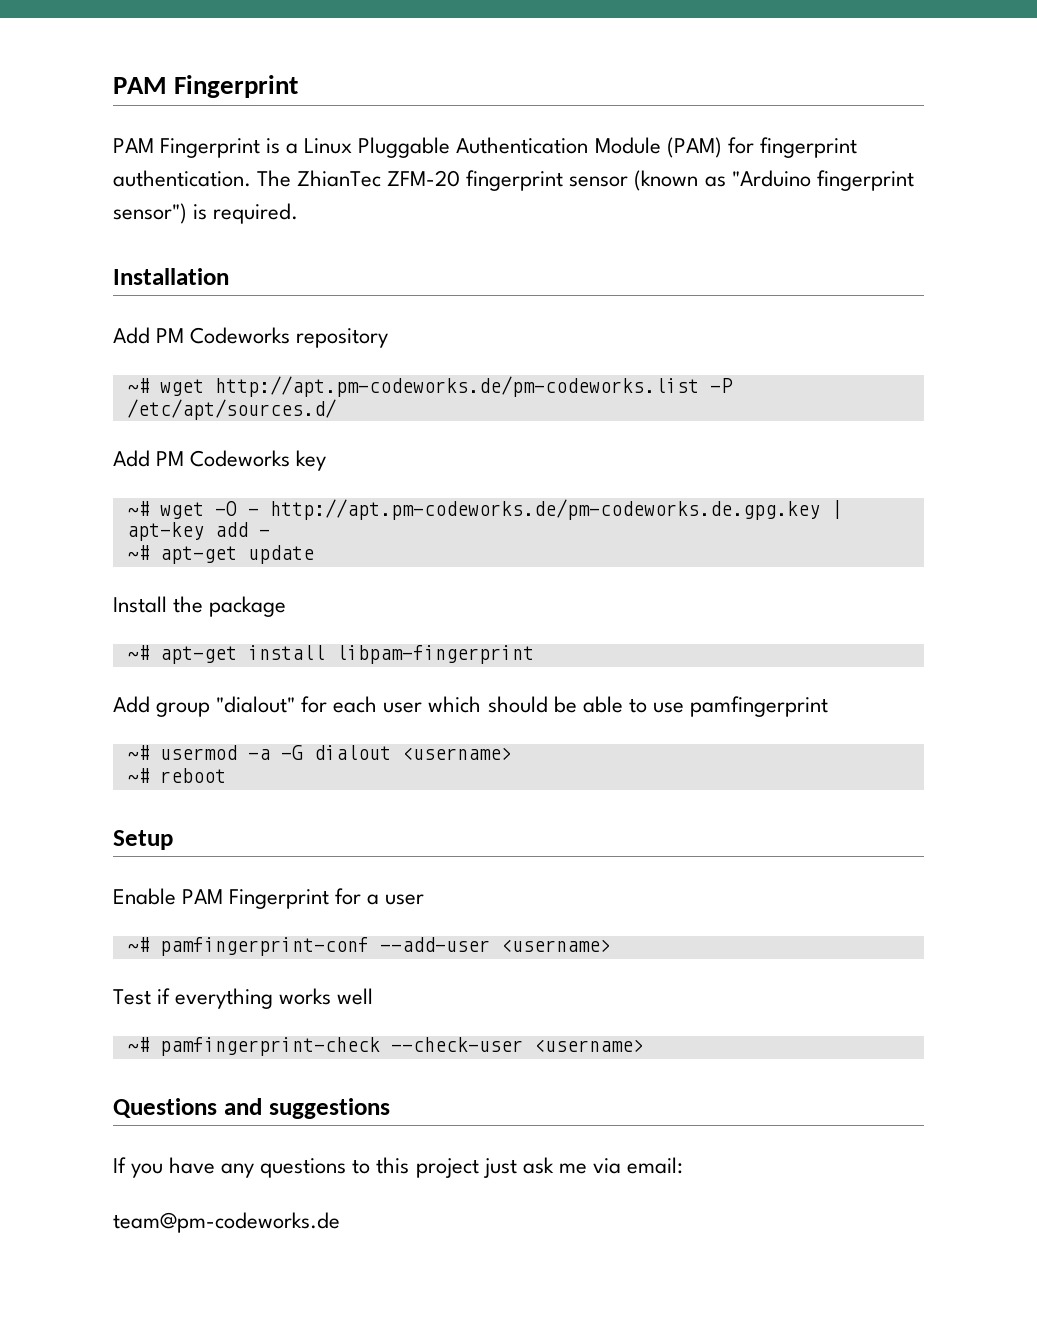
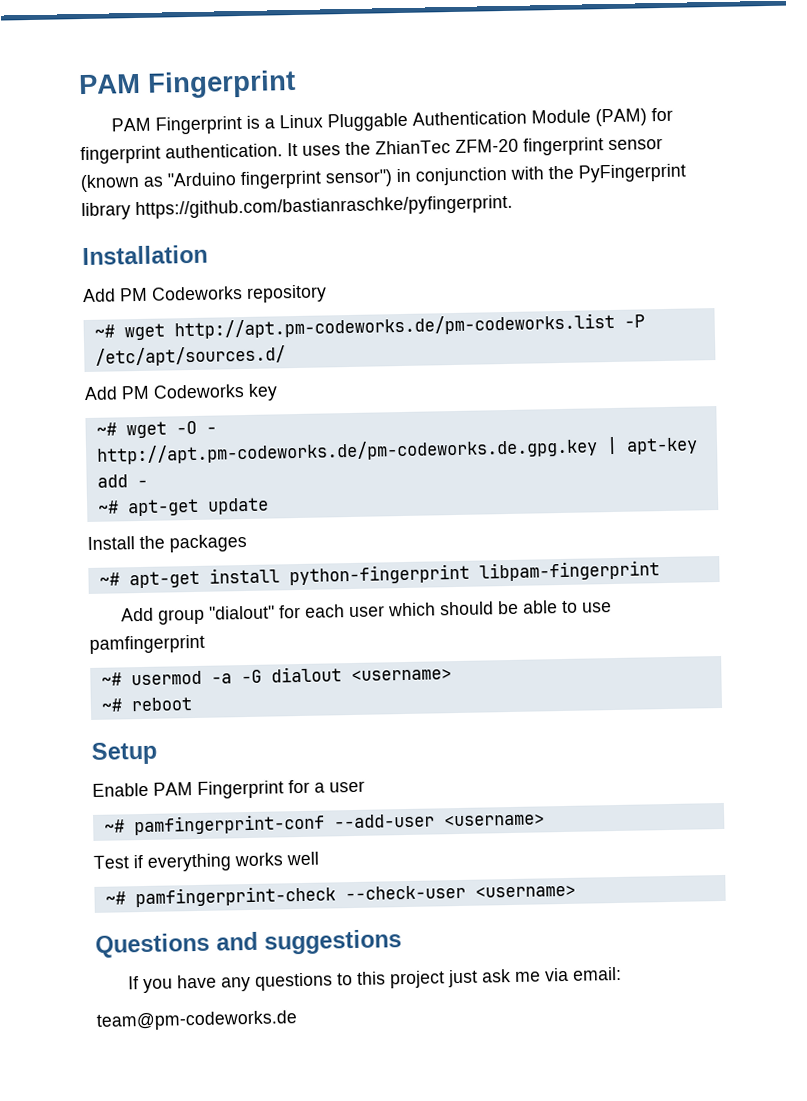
- The ZhianTec ZFM-20 fingerprint sensor (known as "Arduino fingerprint sensor") is required.
+ It uses the ZhianTec ZFM-20 fingerprint sensor (known as "Arduino fingerprint sensor") in conjunction with the PyFingerprint library https://github.com/bastianraschke/pyfingerprint.
- Install the package
+ Install the packages
- ~# apt-get install libpam-fingerprint
+ ~# apt-get install python-fingerprint libpam-fingerprint

